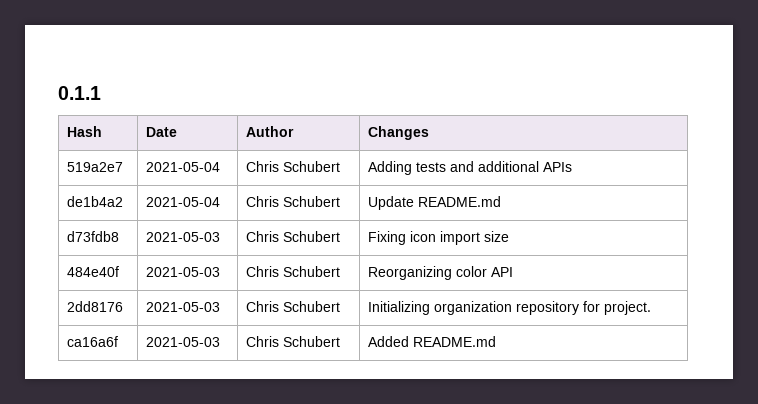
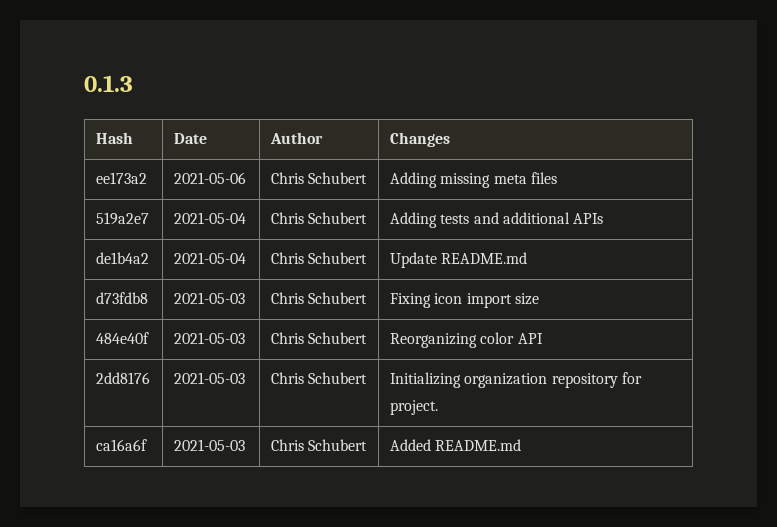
- 0.1.1
+ 0.1.3
+ ee173a2 | 2021-05-06 | Chris Schubert | Adding missing meta files

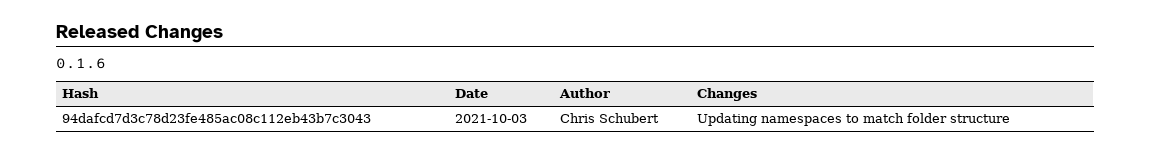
- 0.1.3
+ Released Changes
+ 0.1.6
- ee173a2 | 2021-05-06 | Chris Schubert | Adding missing meta files
- 519a2e7 | 2021-05-04 | Chris Schubert | Adding tests and additional APIs
- de1b4a2 | 2021-05-04 | Chris Schubert | Update README.md
- d73fdb8 | 2021-05-03 | Chris Schubert | Fixing icon import size
- 484e40f | 2021-05-03 | Chris Schubert | Reorganizing color API
- 2dd8176 | 2021-05-03 | Chris Schubert | Initializing organization repository for project.
- ca16a6f | 2021-05-03 | Chris Schubert | Added README.md
+ 94dafcd7d3c78d23fe485ac08c112eb43b7c3043 | 2021-10-03 | Chris Schubert | Updating namespaces to match folder structure

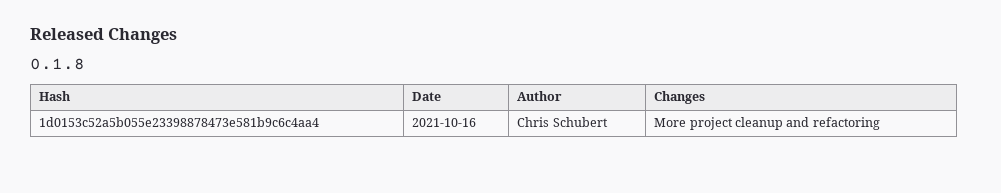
- 0.1.6
+ 0.1.8
- 94dafcd7d3c78d23fe485ac08c112eb43b7c3043 | 2021-10-03 | Chris Schubert | Updating namespaces to match folder structure
+ 1d0153c52a5b055e23398878473e581b9c6c4aa4 | 2021-10-16 | Chris Schubert | More project cleanup and refactoring

